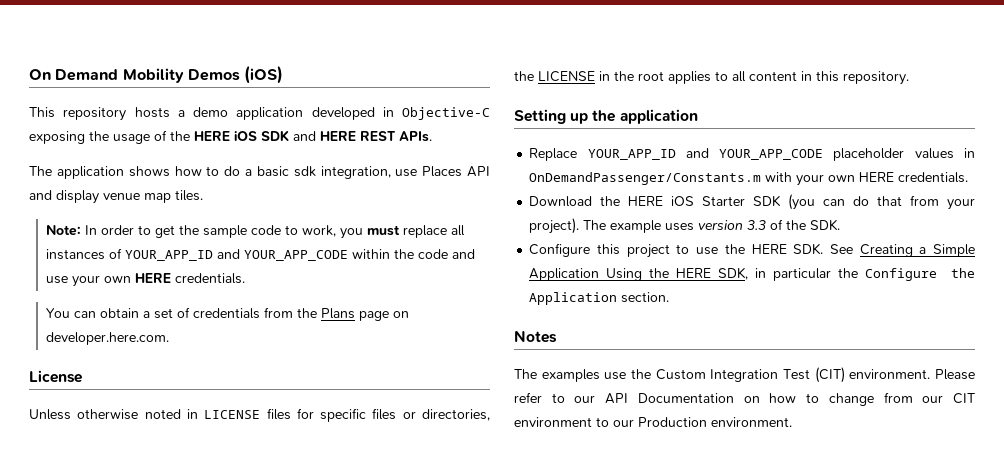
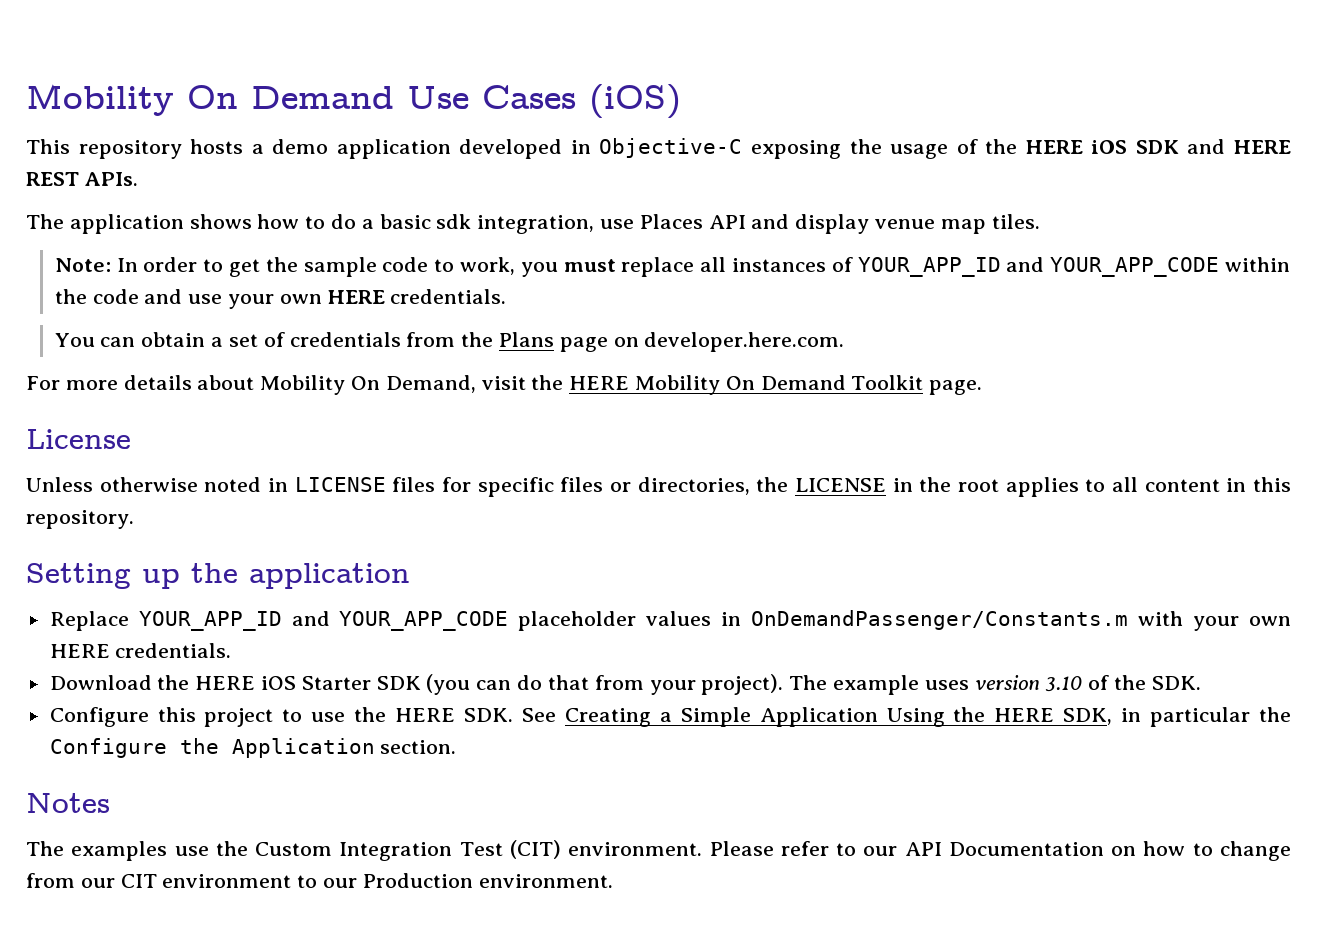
- On Demand Mobility Demos (iOS)
+ Mobility On Demand Use Cases (iOS)
+ For more details about Mobility On Demand, visit the HERE Mobility On Demand Toolkit page.
- The example uses version 3.3 of the SDK.
+ The example uses version 3.10 of the SDK.

